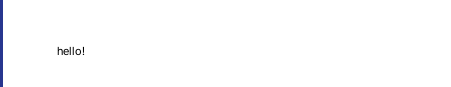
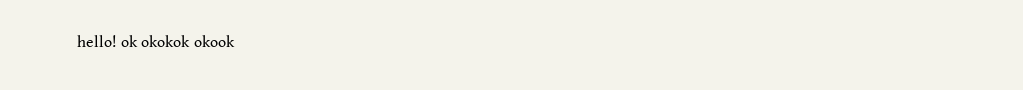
- hello!
+ hello! ok okokok okook

